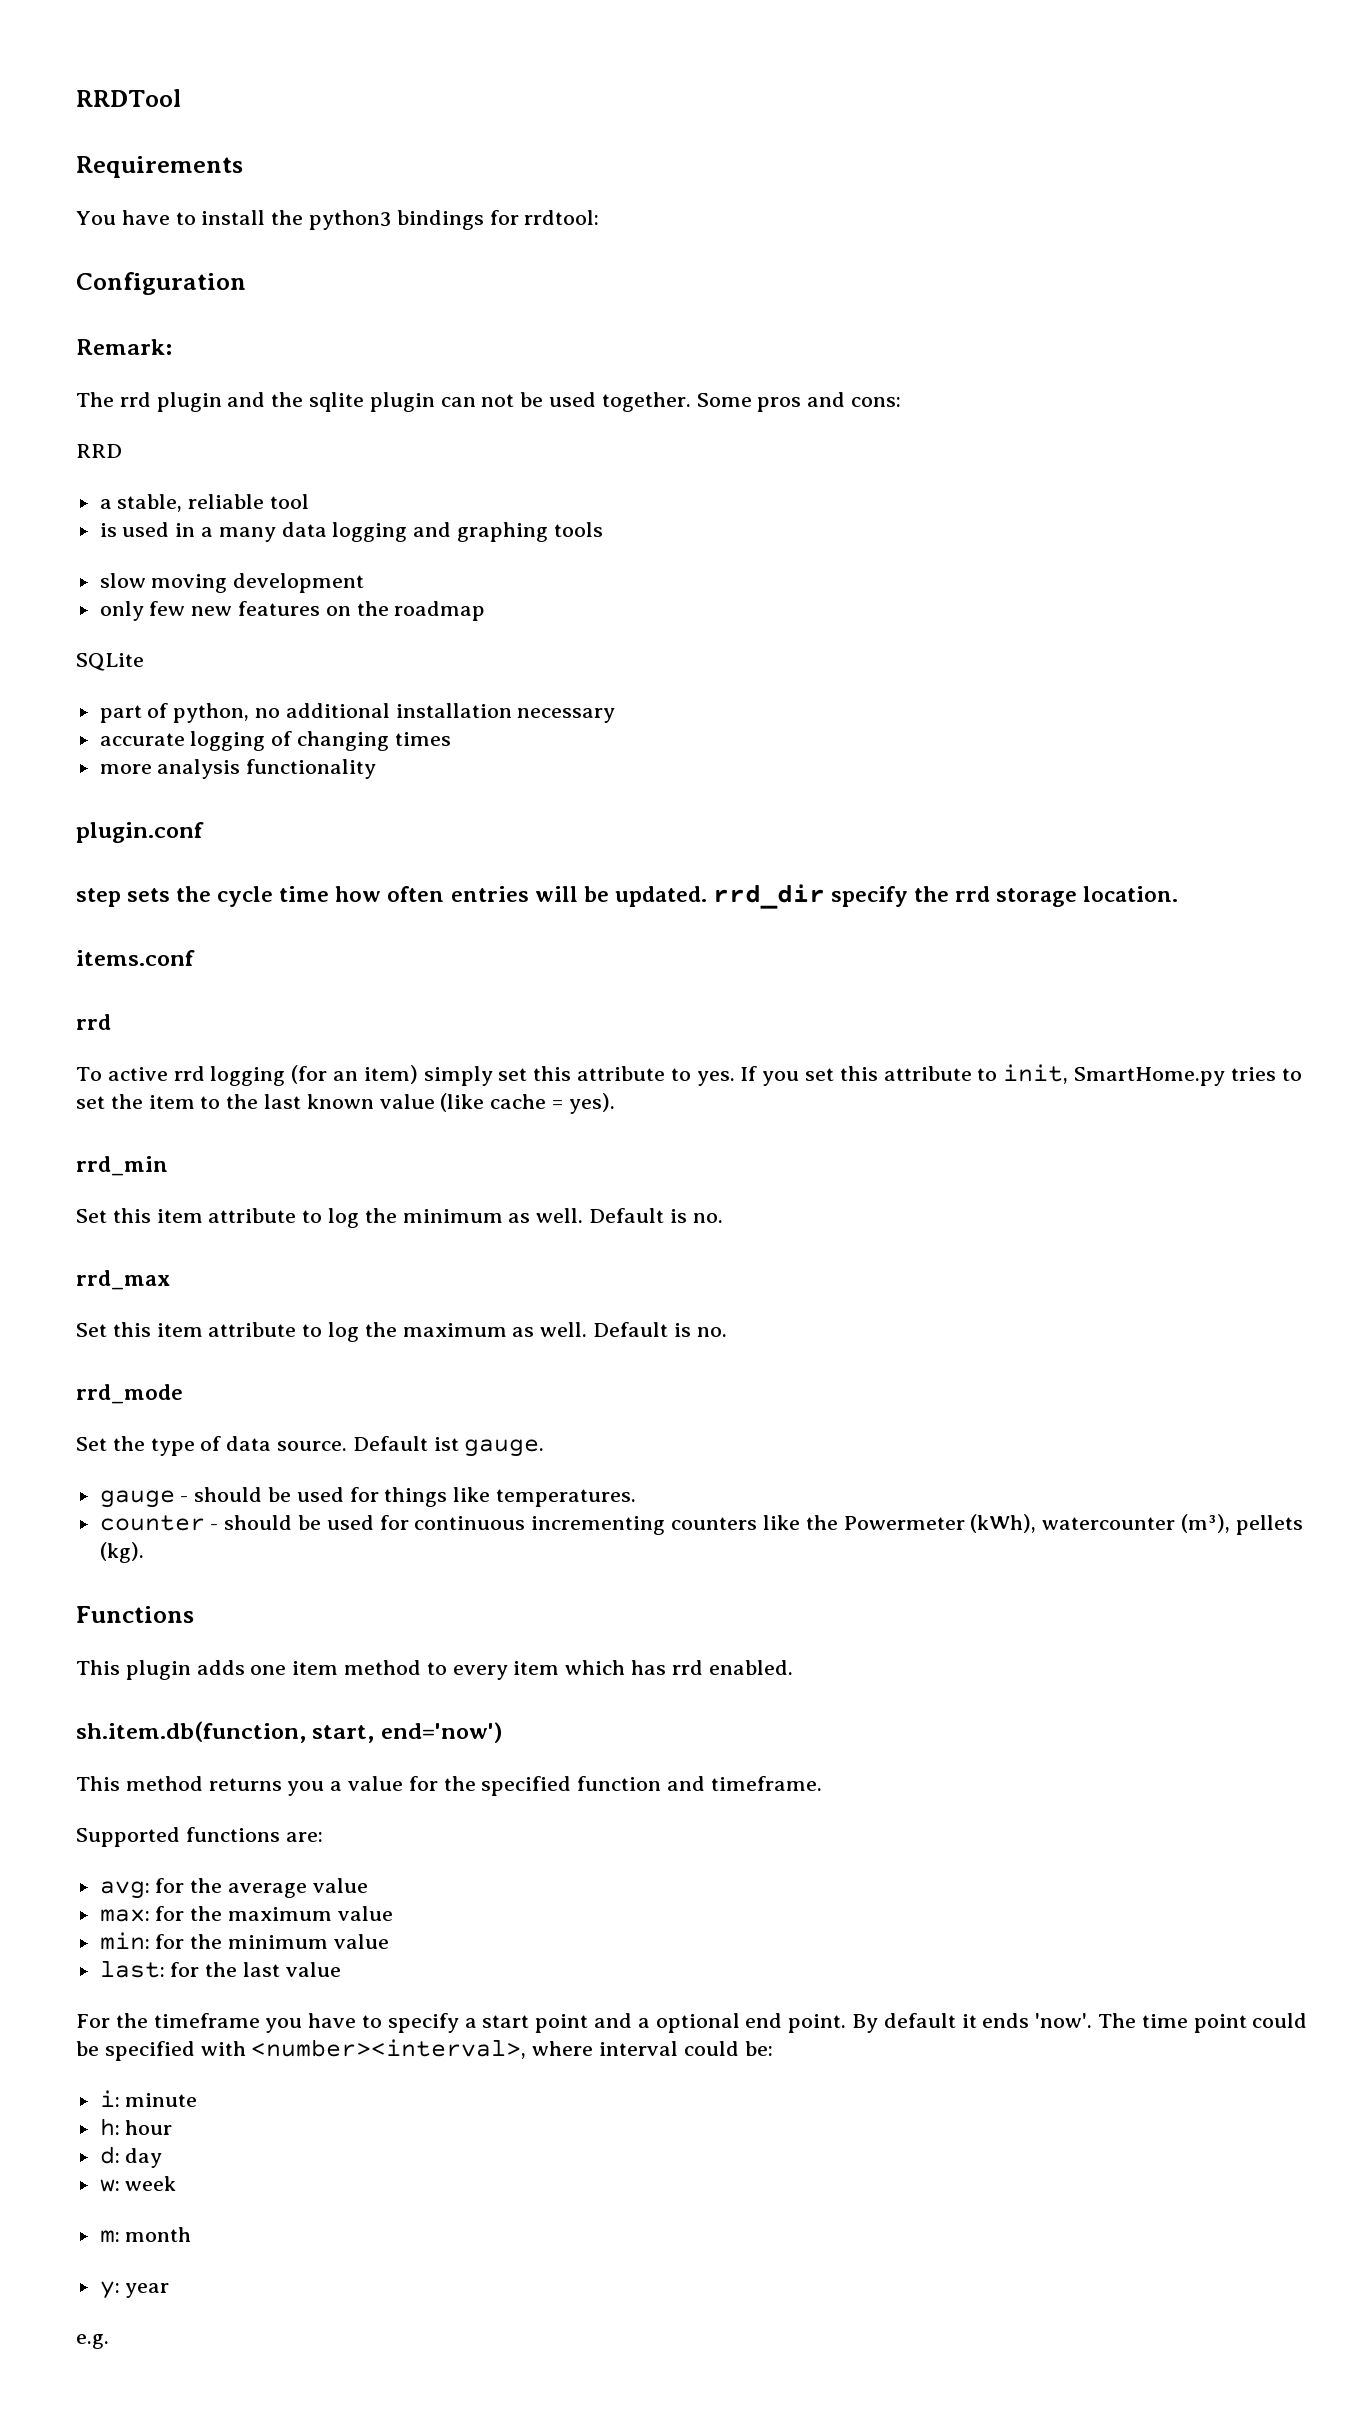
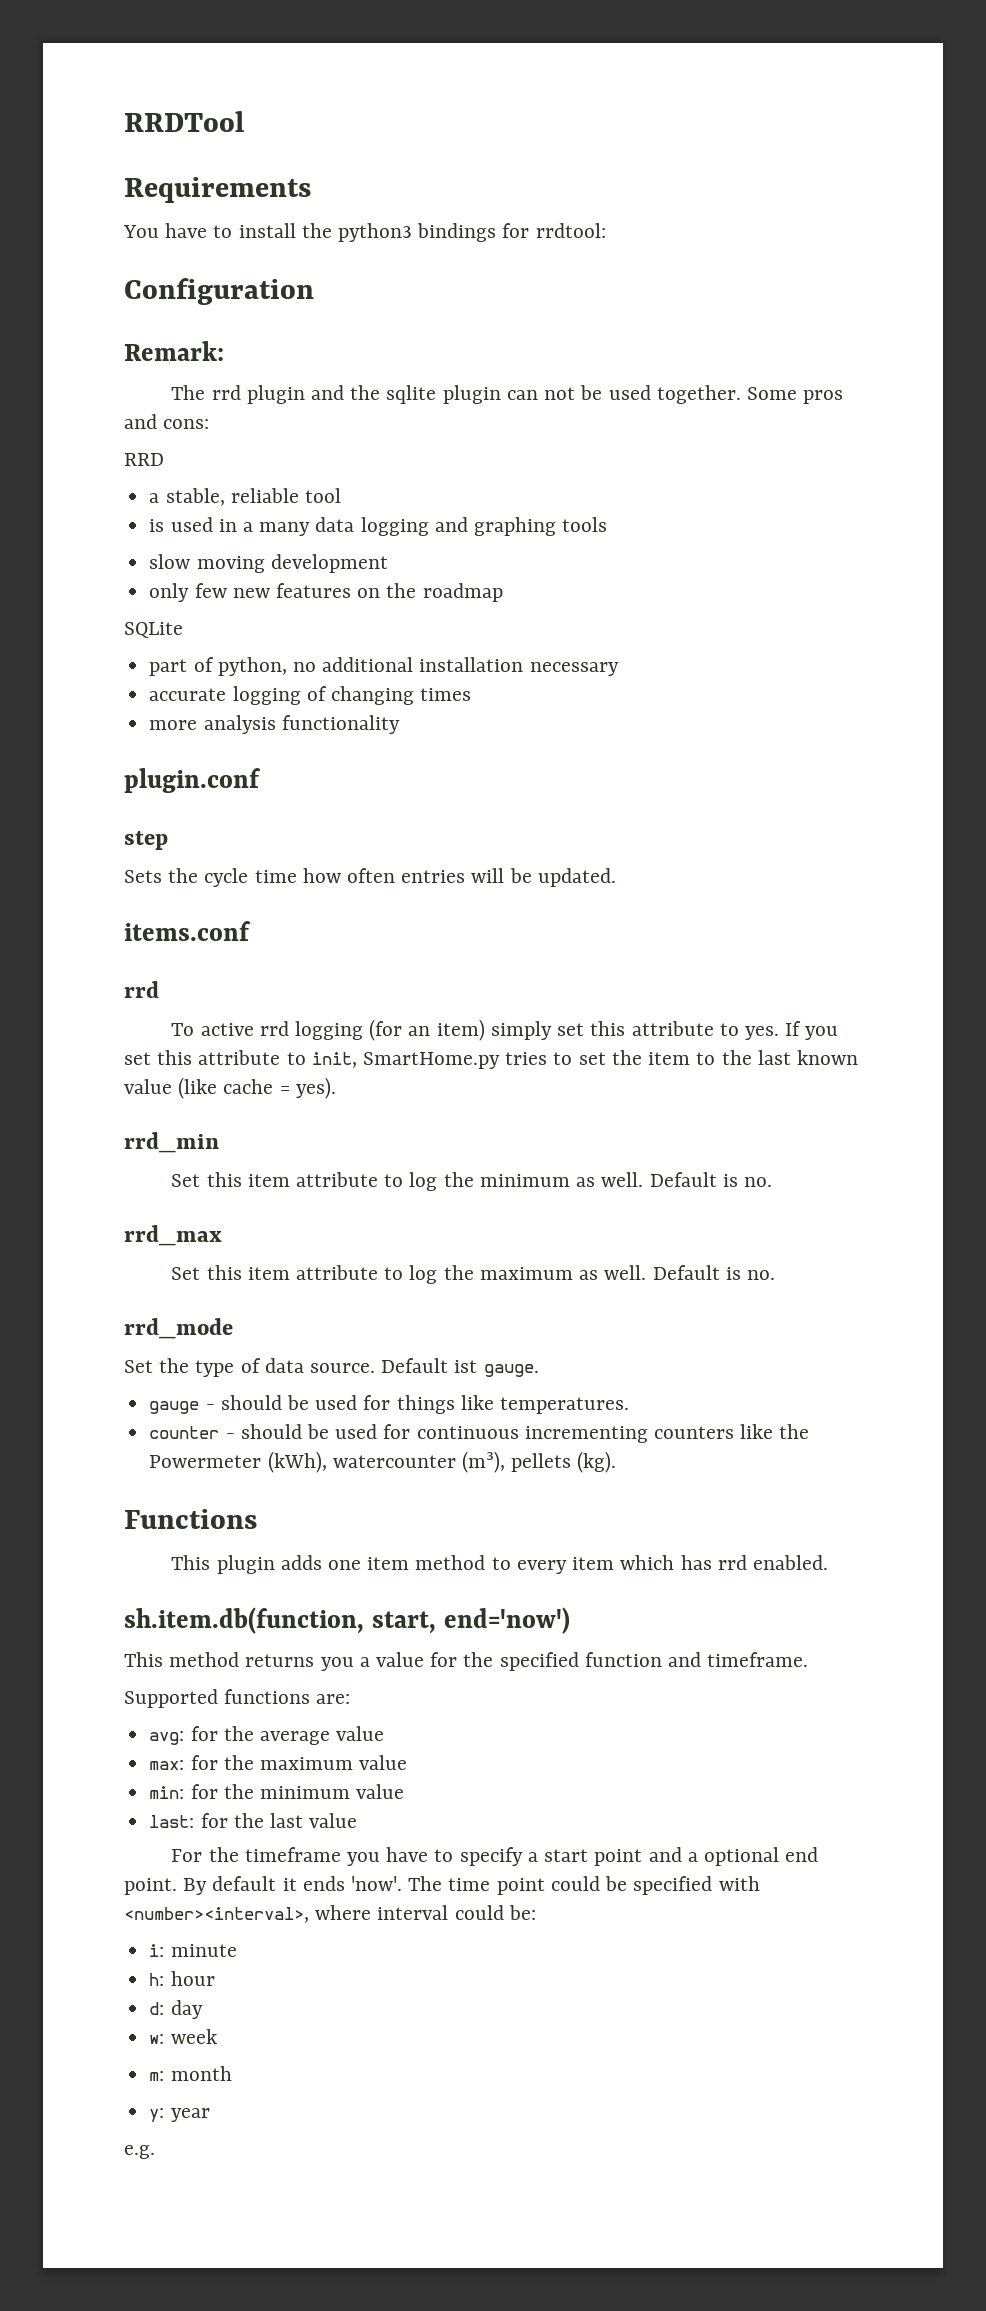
- step sets the cycle time how often entries will be updated. rrd_dir specify the rrd storage location.
+ step
+ Sets the cycle time how often entries will be updated.

